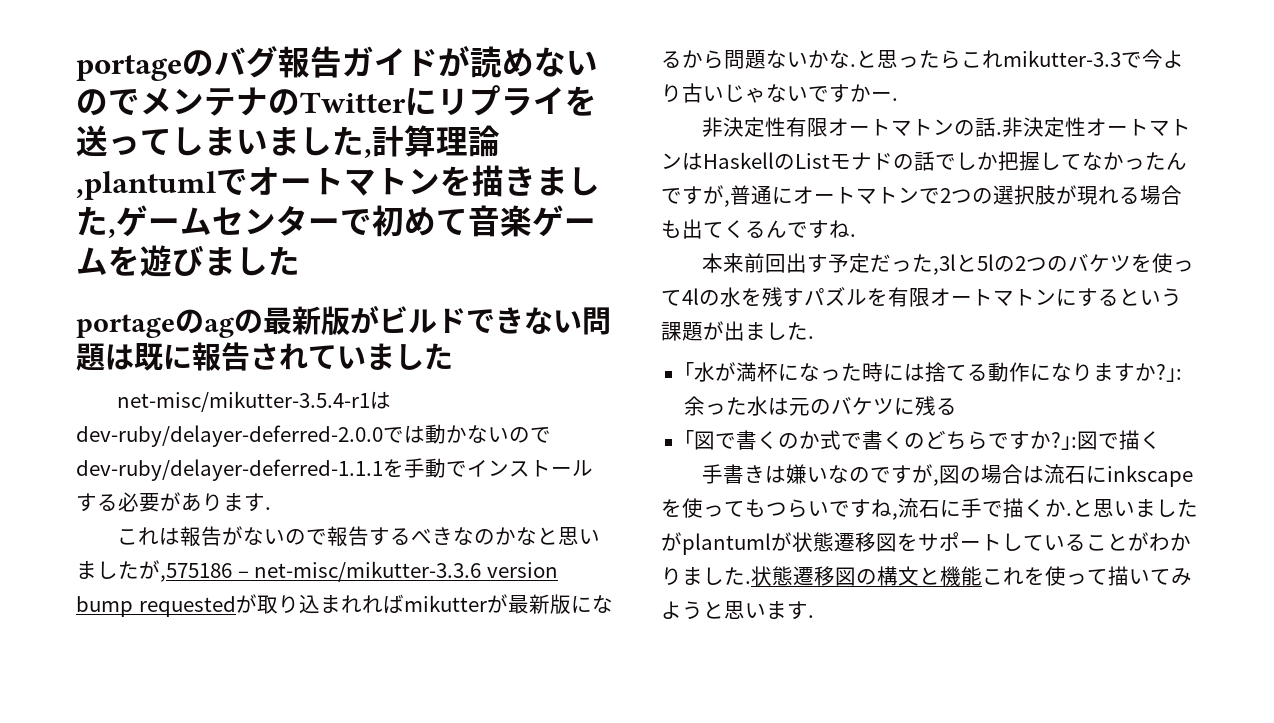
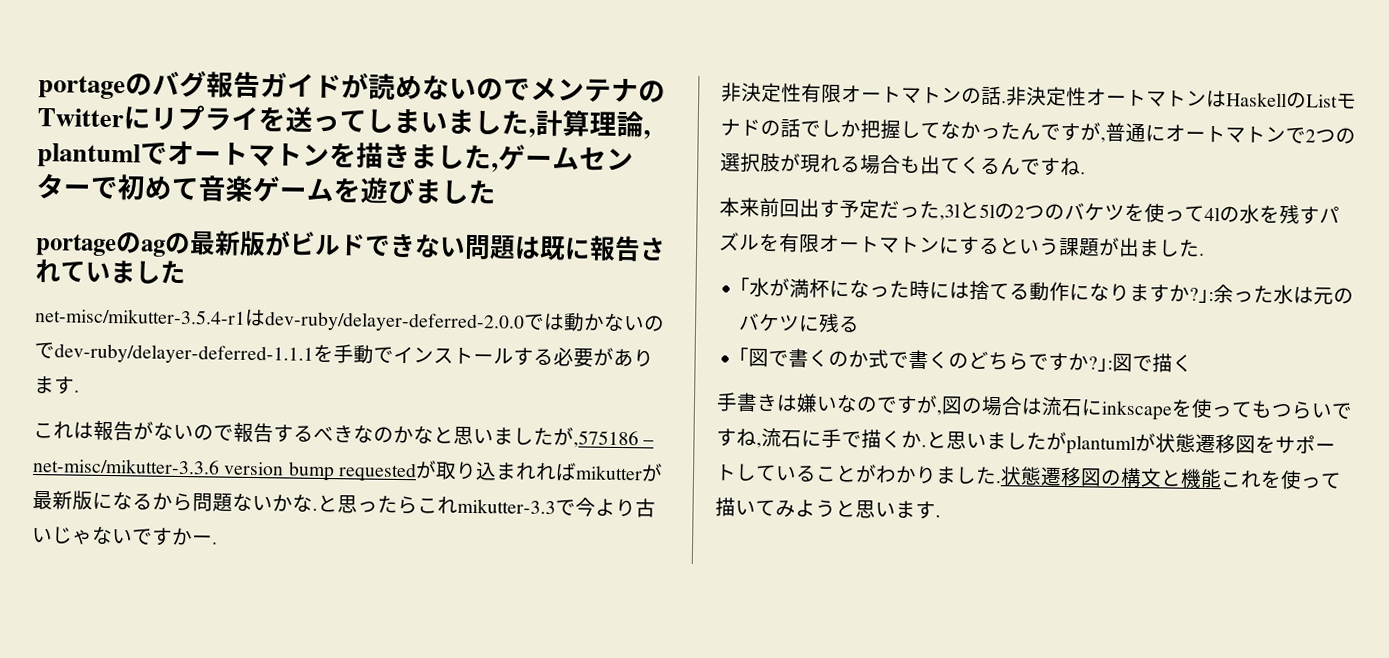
- portageのバグ報告ガイドが読めないのでメンテナのTwitterにリプライを送ってしまいました,計算理論,plantumlでオートマトンを描きました,ゲームセンターで初めて音楽ゲームを遊びました
+ portageのバグ報告ガイドが読めないのでメンテナのTwitterにリプライを送ってしまいました,計算理論, plantumlでオートマトンを描きました,ゲームセンターで初めて音楽ゲームを遊びました

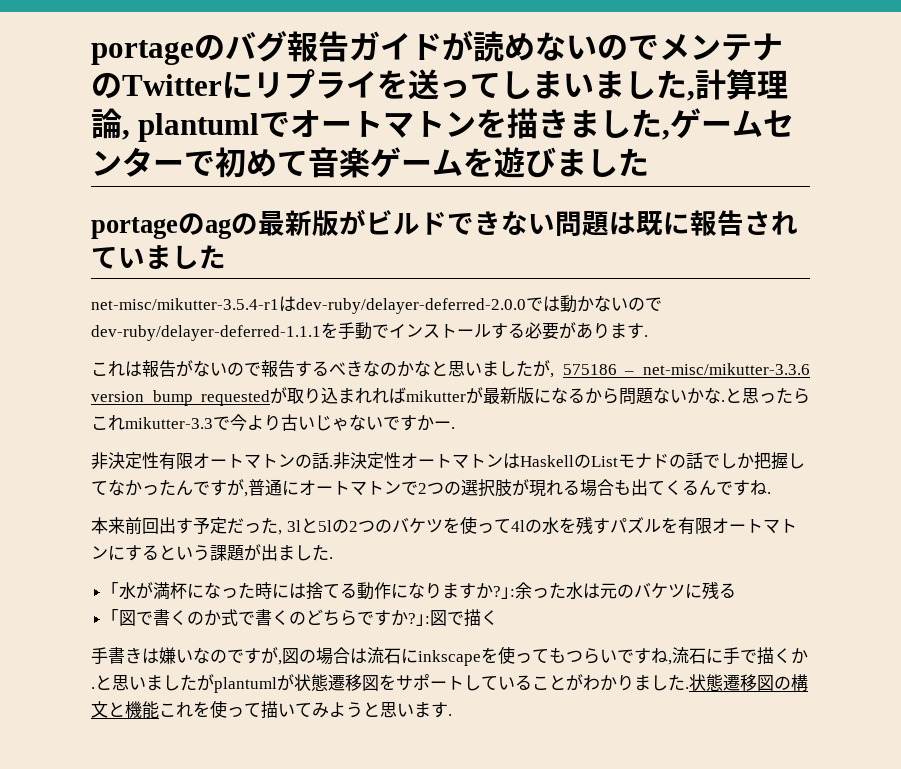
- これは報告がないので報告するべきなのかなと思いましたが,575186 – net-misc/mikutter-3.3.6 version bump requestedが取り込まれればmikutterが最新版になるから問題ないかな.
+ これは報告がないので報告するべきなのかなと思いましたが, 575186 – net-misc/mikutter-3.3.6 version bump requestedが取り込まれればmikutterが最新版になるから問題ないかな.
- 本来前回出す予定だった,3lと5lの2つのバケツを使って4lの水を残すパズルを有限オートマトンにするという課題が出ました.
+ 本来前回出す予定だった, 3lと5lの2つのバケツを使って4lの水を残すパズルを有限オートマトンにするという課題が出ました.

